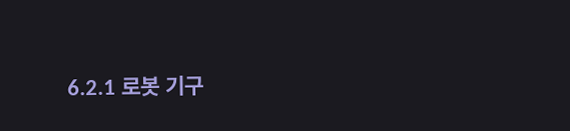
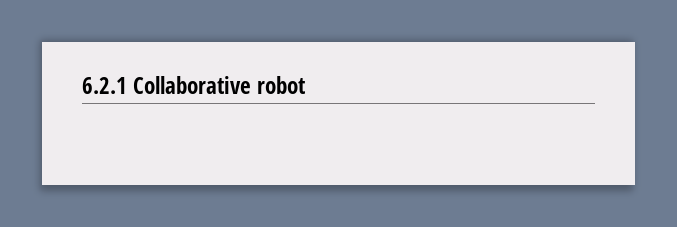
- 6.2.1 로봇 기구
+ 6.2.1 Collaborative robot

